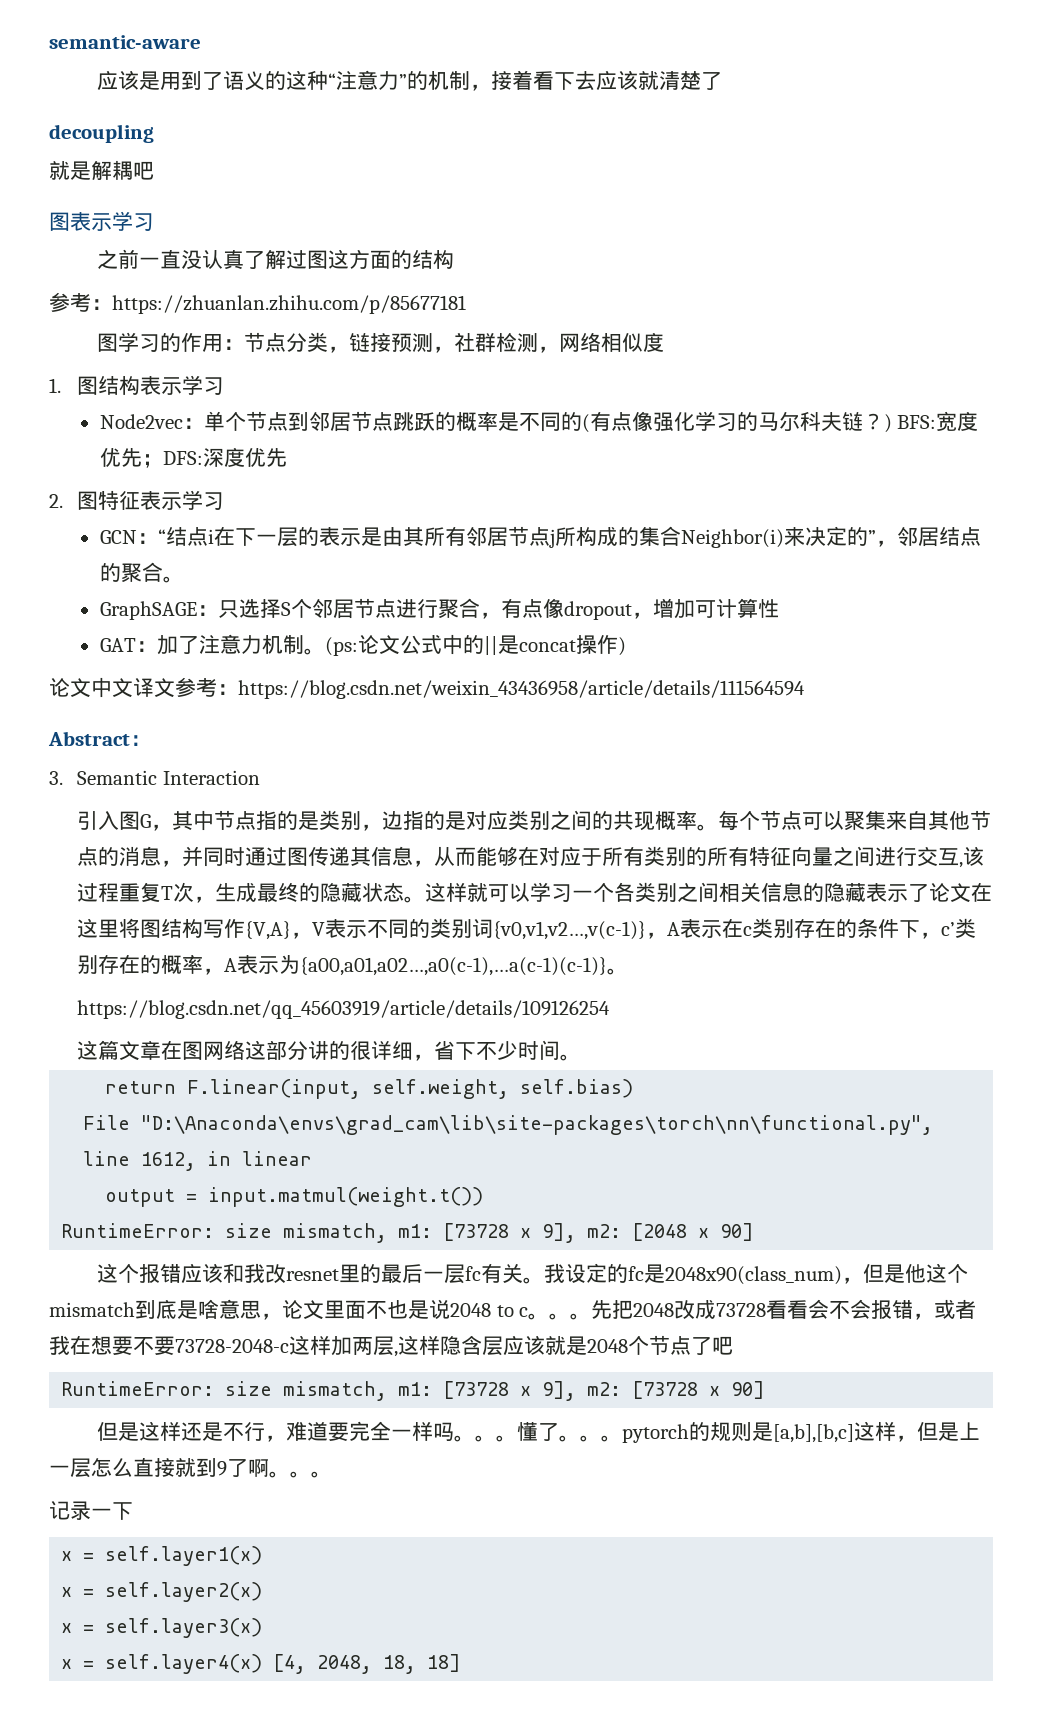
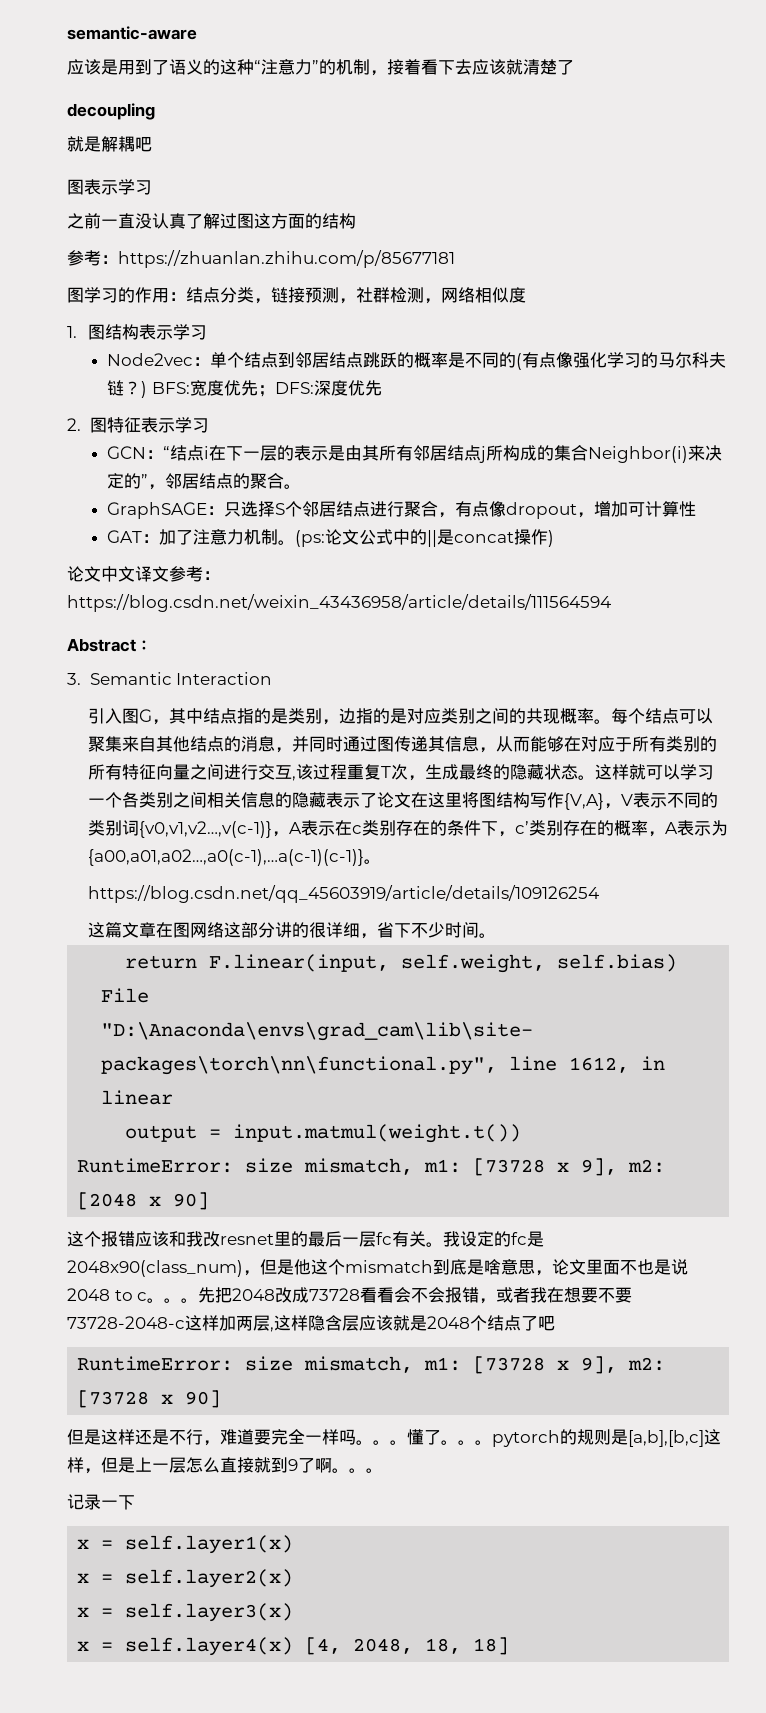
- 图学习的作用：节点分类，链接预测，社群检测，网络相似度
+ 图学习的作用：结点分类，链接预测，社群检测，网络相似度
- Node2vec：单个节点到邻居节点跳跃的概率是不同的(有点像强化学习的马尔科夫链？) BFS:宽度优先；DFS:深度优先
+ Node2vec：单个结点到邻居结点跳跃的概率是不同的(有点像强化学习的马尔科夫链？) BFS:宽度优先；DFS:深度优先
- GCN：“结点i在下一层的表示是由其所有邻居节点j所构成的集合Neighbor(i)来决定的”，邻居结点的聚合。
+ GCN：“结点i在下一层的表示是由其所有邻居结点j所构成的集合Neighbor(i)来决定的”，邻居结点的聚合。
- GraphSAGE：只选择S个邻居节点进行聚合，有点像dropout，增加可计算性
+ GraphSAGE：只选择S个邻居结点进行聚合，有点像dropout，增加可计算性
- 引入图G，其中节点指的是类别，边指的是对应类别之间的共现概率。
+ 引入图G，其中结点指的是类别，边指的是对应类别之间的共现概率。
- 每个节点可以聚集来自其他节点的消息，并同时通过图传递其信息，从而能够在对应于所有类别的所有特征向量之间进行交互,该过程重复T次，生成最终的隐藏状态。
+ 每个结点可以聚集来自其他结点的消息，并同时通过图传递其信息，从而能够在对应于所有类别的所有特征向量之间进行交互,该过程重复T次，生成最终的隐藏状态。
- 先把2048改成73728看看会不会报错，或者我在想要不要73728-2048-c这样加两层,这样隐含层应该就是2048个节点了吧
+ 先把2048改成73728看看会不会报错，或者我在想要不要73728-2048-c这样加两层,这样隐含层应该就是2048个结点了吧

